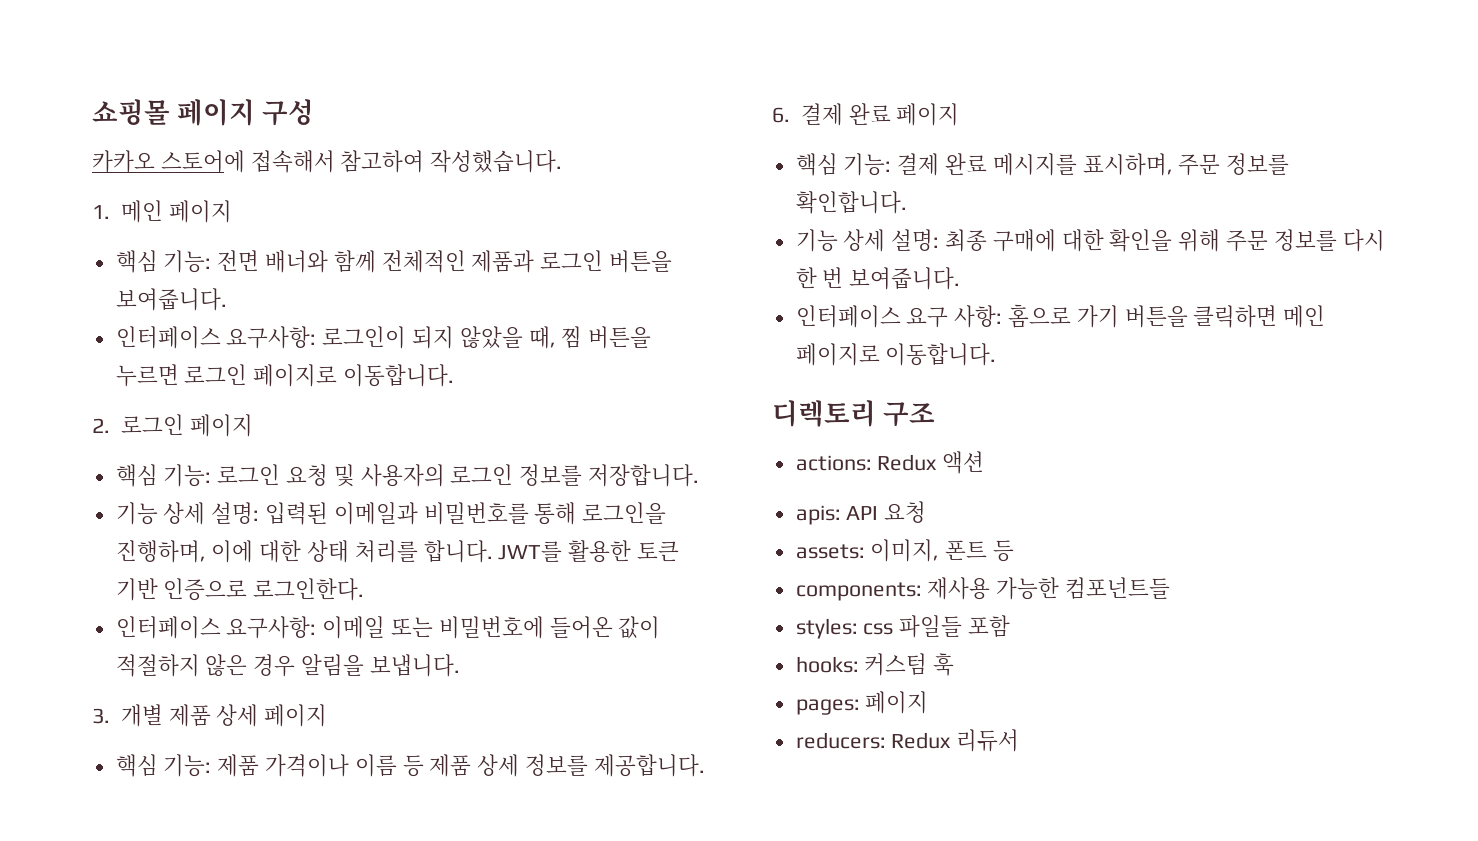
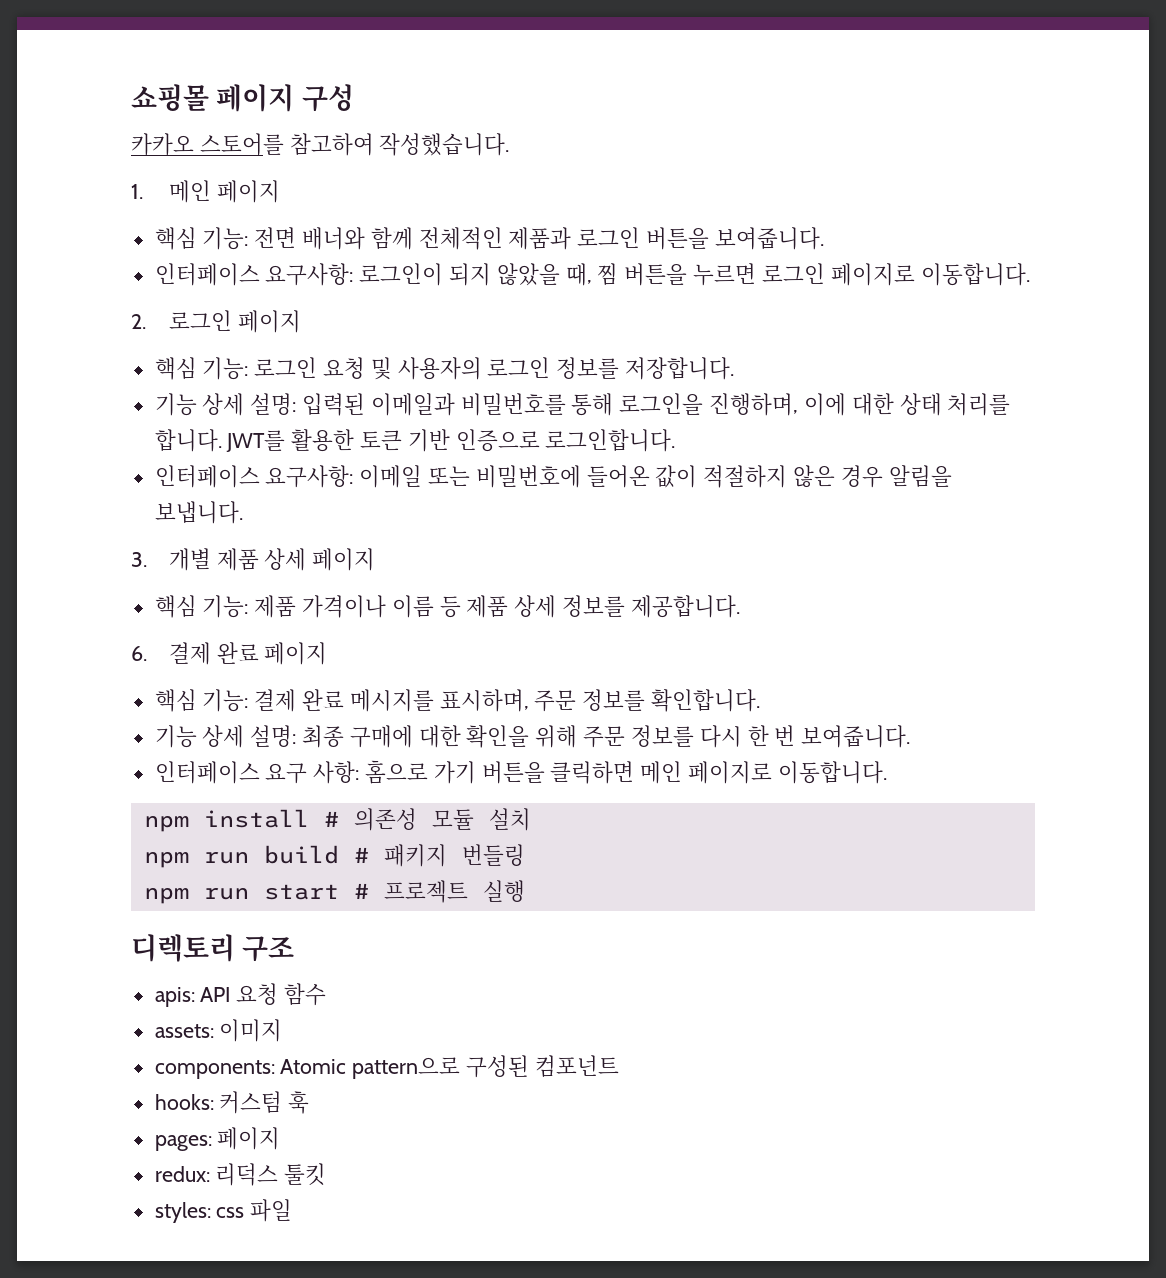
- 카카오 스토어에 접속해서 참고하여 작성했습니다.
+ 카카오 스토어를 참고하여 작성했습니다.
- JWT를 활용한 토큰 기반 인증으로 로그인한다.
+ JWT를 활용한 토큰 기반 인증으로 로그인합니다.
+ npm install # 의존성 모듈 설치
+ npm run build # 패키지 번들링
+ npm run start # 프로젝트 실행
- actions: Redux 액션
- apis: API 요청
+ apis: API 요청 함수
- assets: 이미지, 폰트 등
- components: 재사용 가능한 컴포넌트들
- styles: css 파일들 포함
+ assets: 이미지
+ components: Atomic pattern으로 구성된 컴포넌트
- reducers: Redux 리듀서
+ redux: 리덕스 툴킷
+ styles: css 파일

